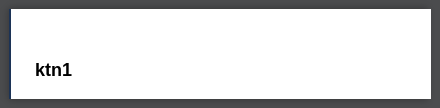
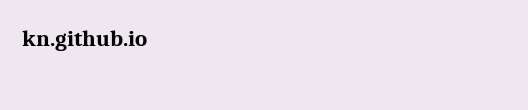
- ktn1
+ kn.github.io

